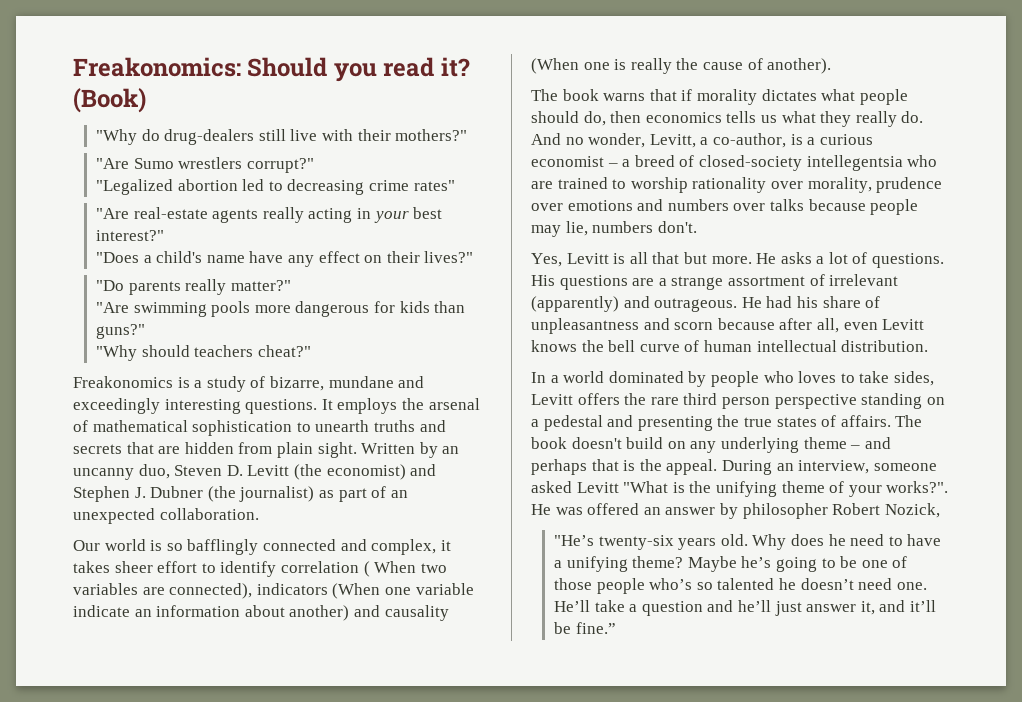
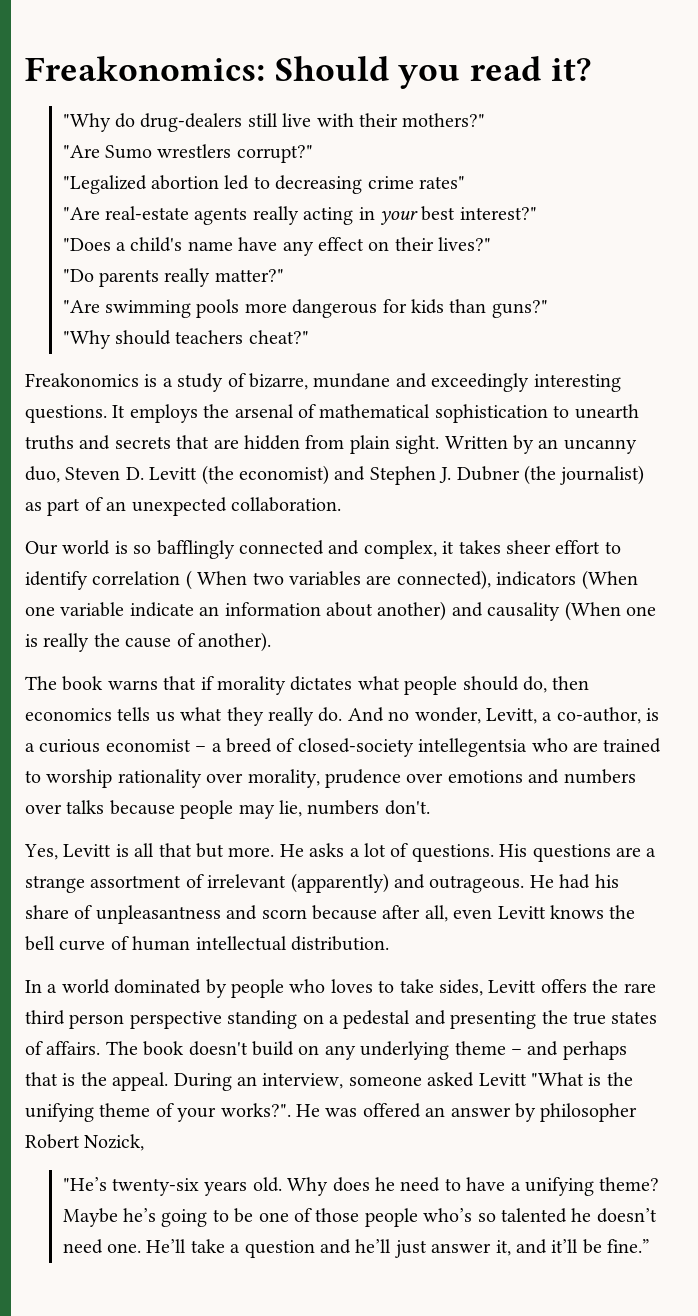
- (Book)

